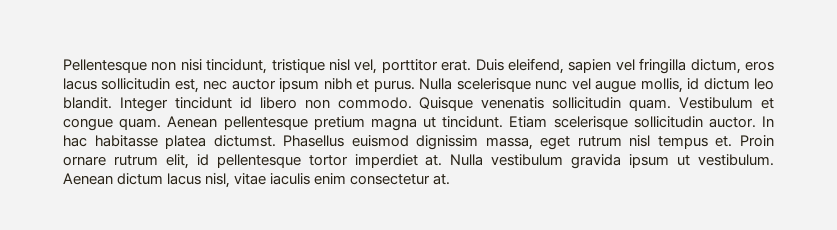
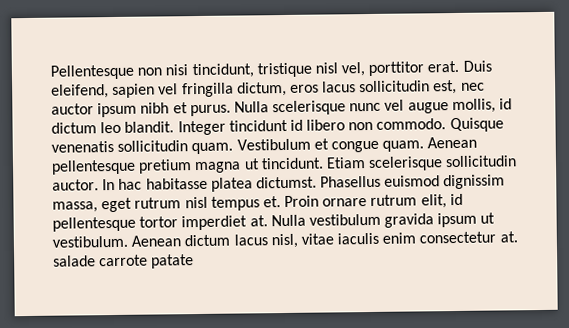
- Aenean dictum lacus nisl, vitae iaculis enim consectetur at.
+ Aenean dictum lacus nisl, vitae iaculis enim consectetur at. salade carrote patate

